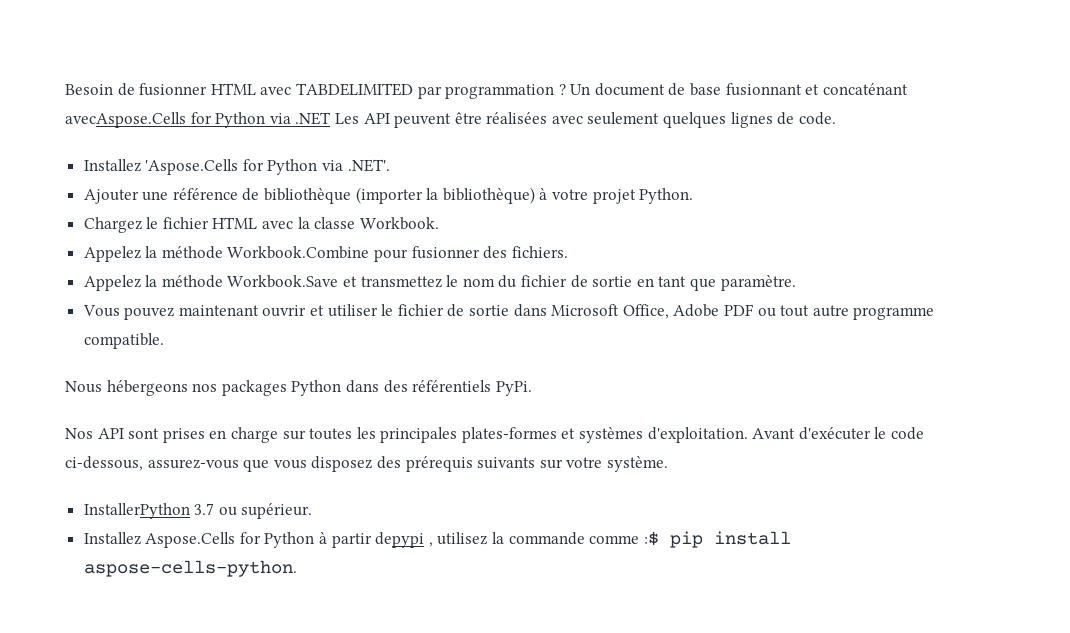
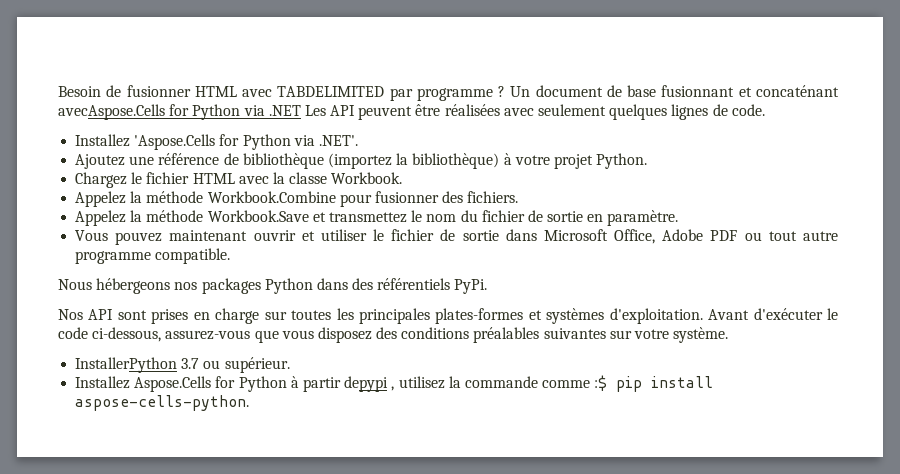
- Besoin de fusionner HTML avec TABDELIMITED par programmation ?
+ Besoin de fusionner HTML avec TABDELIMITED par programme ?
- Ajouter une référence de bibliothèque (importer la bibliothèque) à votre projet Python.
+ Ajoutez une référence de bibliothèque (importez la bibliothèque) à votre projet Python.
- Appelez la méthode Workbook.Save et transmettez le nom du fichier de sortie en tant que paramètre.
+ Appelez la méthode Workbook.Save et transmettez le nom du fichier de sortie en paramètre.
- Avant d'exécuter le code ci-dessous, assurez-vous que vous disposez des prérequis suivants sur votre système.
+ Avant d'exécuter le code ci-dessous, assurez-vous que vous disposez des conditions préalables suivantes sur votre système.

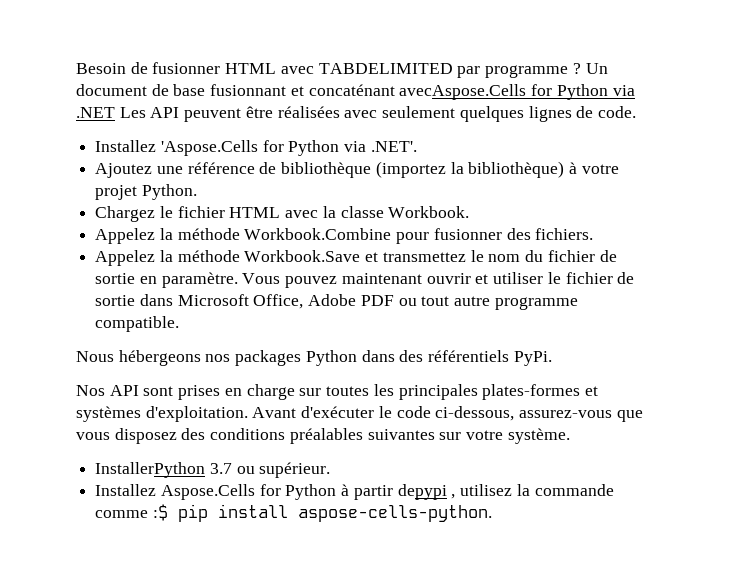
- Appelez la méthode Workbook.Save et transmettez le nom du fichier de sortie en paramètre.
- Vous pouvez maintenant ouvrir et utiliser le fichier de sortie dans Microsoft Office, Adobe PDF ou tout autre programme compatible.
+ Appelez la méthode Workbook.Save et transmettez le nom du fichier de sortie en paramètre. Vous pouvez maintenant ouvrir et utiliser le fichier de sortie dans Microsoft Office, Adobe PDF ou tout autre programme compatible.

